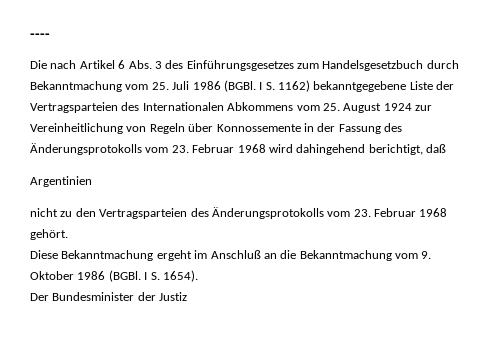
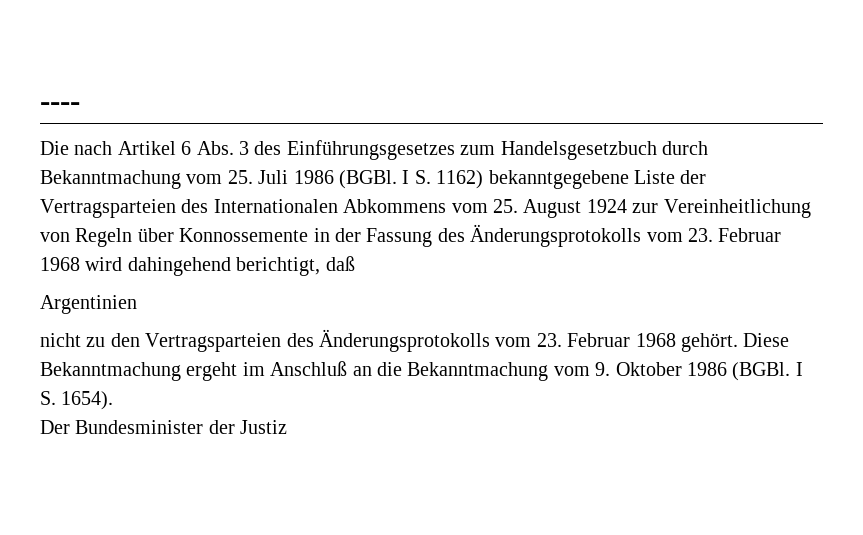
- nicht zu den Vertragsparteien des Änderungsprotokolls vom 23. Februar 1968 gehört.
- Diese Bekanntmachung ergeht im Anschluß an die Bekanntmachung vom 9. Oktober 1986 (BGBl.
+ nicht zu den Vertragsparteien des Änderungsprotokolls vom 23. Februar 1968 gehört. Diese Bekanntmachung ergeht im Anschluß an die Bekanntmachung vom 9. Oktober 1986 (BGBl.

